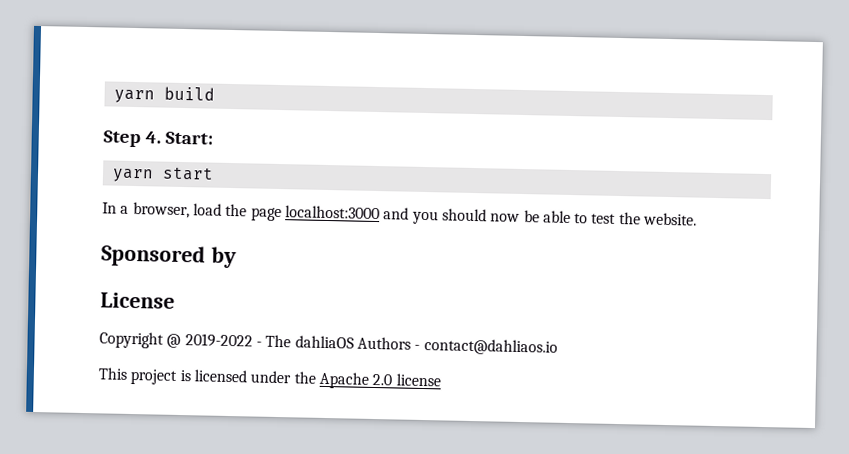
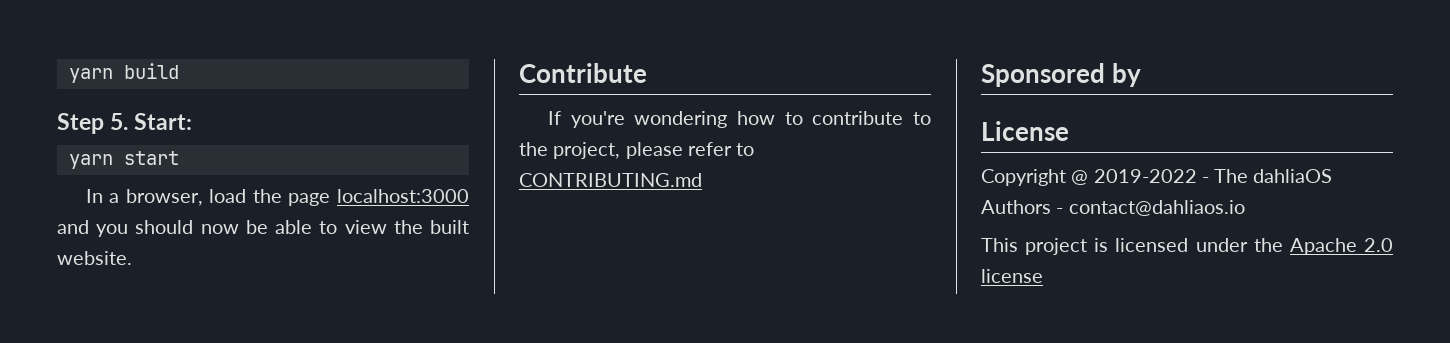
- Step 4. Start:
+ Step 5. Start:
- In a browser, load the page localhost:3000 and you should now be able to test the website.
+ In a browser, load the page localhost:3000 and you should now be able to view the built website.
+ Contribute
+ If you're wondering how to contribute to the project, please refer to CONTRIBUTING.md

